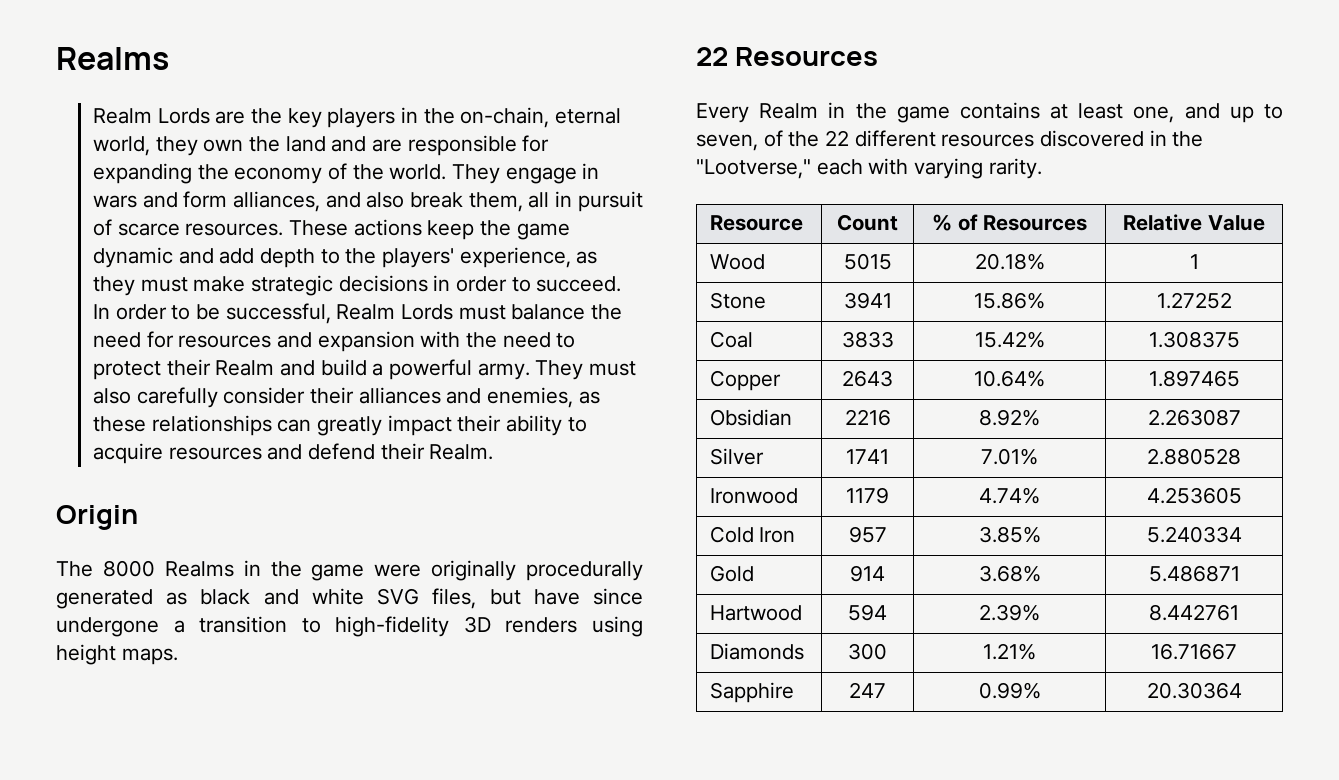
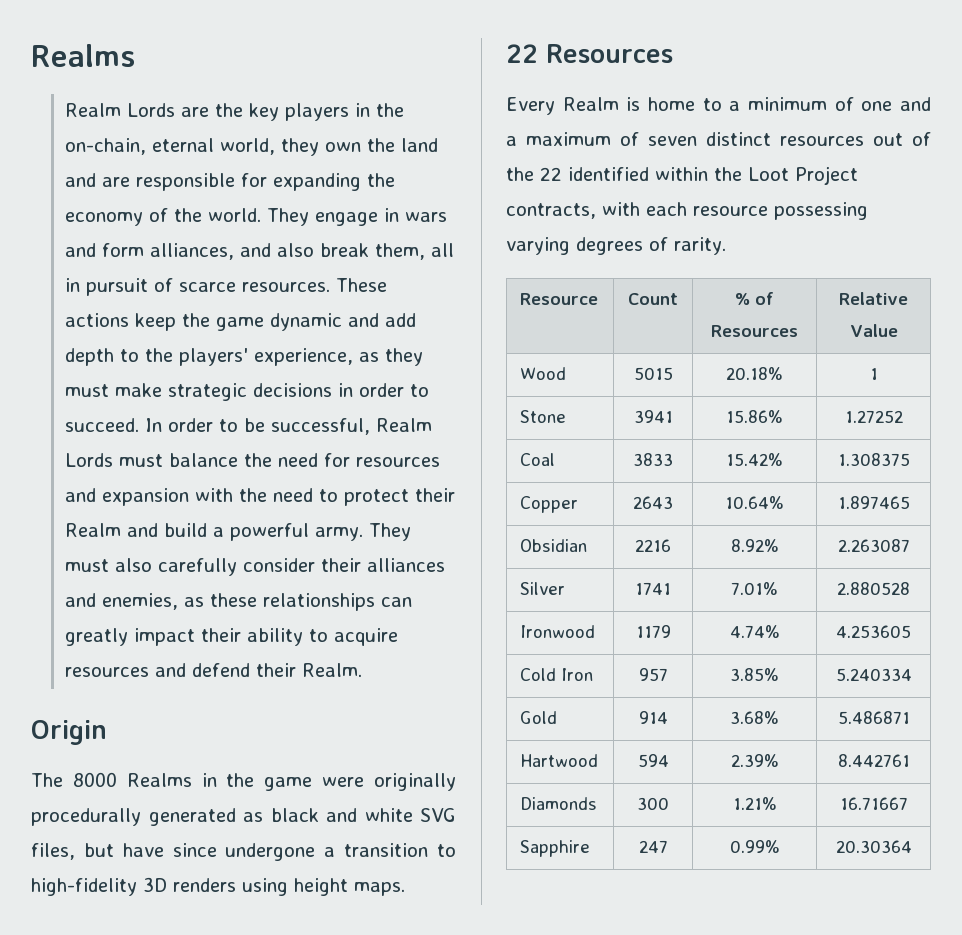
- Every Realm in the game contains at least one, and up to seven, of the 22 different resources discovered in the "Lootverse," each with varying rarity.
+ Every Realm is home to a minimum of one and a maximum of seven distinct resources out of the 22 identified within the Loot Project contracts, with each resource possessing varying degrees of rarity.

